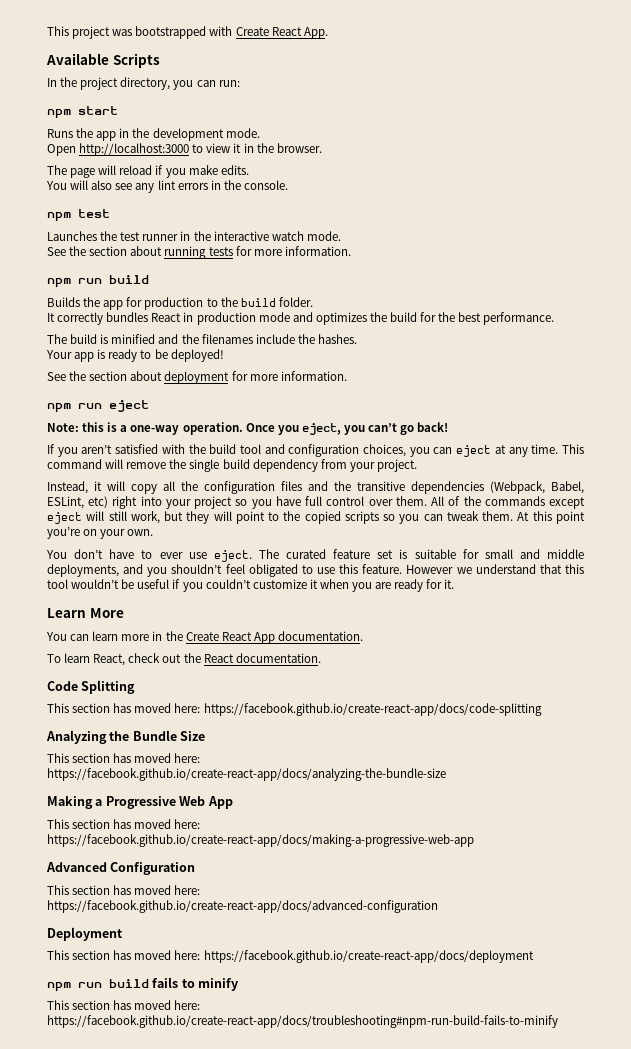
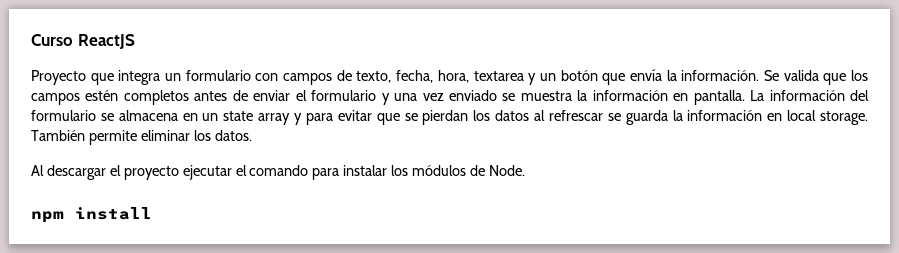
- This project was bootstrapped with Create React App.
- Available Scripts
- In the project directory, you can run:
- npm start
- Runs the app in the development mode.
- Open http://localhost:3000 to view it in the browser.
- The page will reload if you make edits.
- You will also see any lint errors in the console.
- npm test
- Launches the test runner in the interactive watch mode.
- See the section about running tests for more information.
- npm run build
- Builds the app for production to the build folder.
- It correctly bundles React in production mode and optimizes the build for the best performance.
- The build is minified and the filenames include the hashes.
- Your app is ready to be deployed!
- See the section about deployment for more information.
- npm run eject
- Note: this is a one-way operation. Once you eject, you can’t go back!
- If you aren’t satisfied with the build tool and configuration choices, you can eject at any time. This command will remove the single build dependency from your project.
- Instead, it will copy all the configuration files and the transitive dependencies (Webpack, Babel, ESLint, etc) right into your project so you have full control over them. All of the commands except eject will still work, but they will point to the copied scripts so you can tweak them. At this point you’re on your own.
- You don’t have to ever use eject. The curated feature set is suitable for small and middle deployments, and you shouldn’t feel obligated to use this feature. However we understand that this tool wouldn’t be useful if you couldn’t customize it when you are ready for it.
- Learn More
- You can learn more in the Create React App documentation.
- To learn React, check out the React documentation.
- Code Splitting
- This section has moved here: https://facebook.github.io/create-react-app/docs/code-splitting
- Analyzing the Bundle Size
- This section has moved here: https://facebook.github.io/create-react-app/docs/analyzing-the-bundle-size
- Making a Progressive Web App
- This section has moved here: https://facebook.github.io/create-react-app/docs/making-a-progressive-web-app
- Advanced Configuration
- This section has moved here: https://facebook.github.io/create-react-app/docs/advanced-configuration
- Deployment
- This section has moved here: https://facebook.github.io/create-react-app/docs/deployment
- npm run build fails to minify
- This section has moved here: https://facebook.github.io/create-react-app/docs/troubleshooting#npm-run-build-fails-to-minify
+ Curso ReactJS
+ Proyecto que integra un formulario con campos de texto, fecha, hora, textarea y un botón que envía la información. Se valida que los campos estén completos antes de enviar el formulario y una vez enviado se muestra la información en pantalla. La información del formulario se almacena en un state array y para evitar que se pierdan los datos al refrescar se guarda la información en local storage. También permite eliminar los datos.
+ Al descargar el proyecto ejecutar el comando para instalar los módulos de Node.
+ npm install

